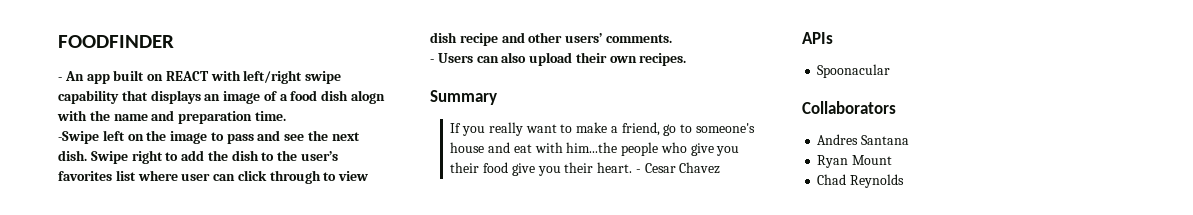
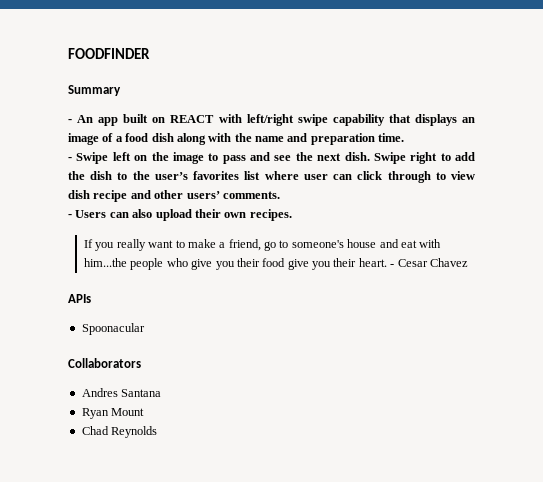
+ Summary
- - An app built on REACT with left/right swipe capability that displays an image of a food dish alogn with the name and preparation time.
+ - An app built on REACT with left/right swipe capability that displays an image of a food dish along with the name and preparation time.
- -Swipe left on the image to pass and see the next dish.
+ - Swipe left on the image to pass and see the next dish.
- Summary

